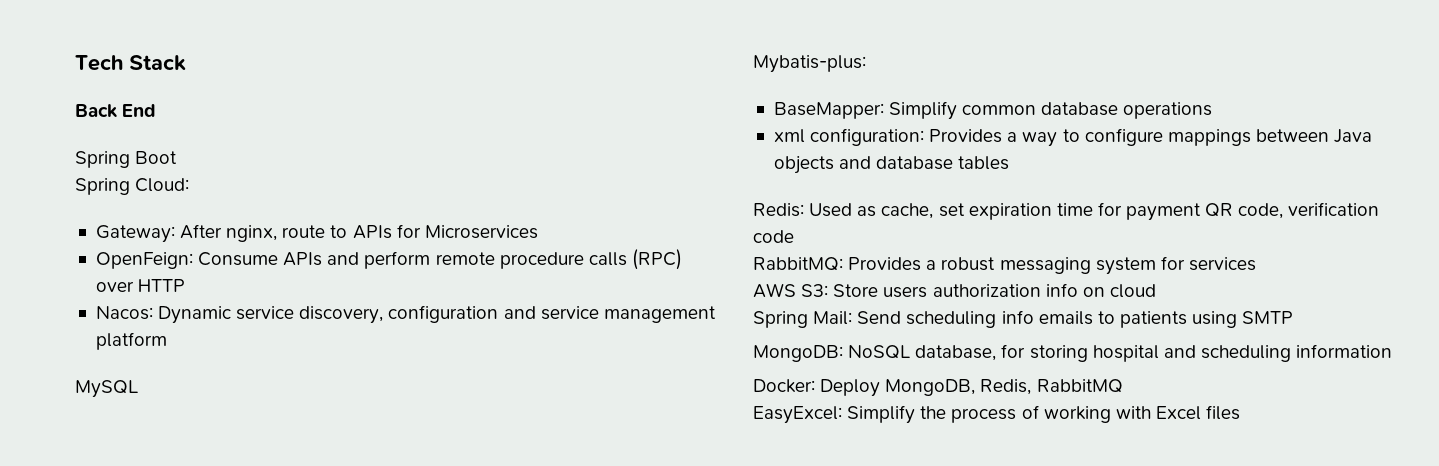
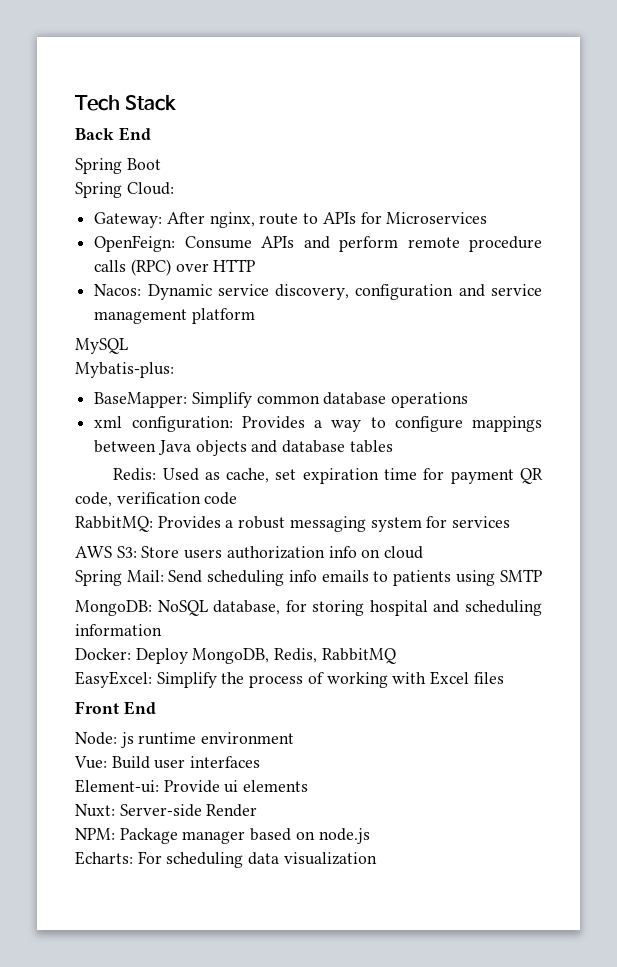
+ Front End
+ Node: js runtime environment
+ Vue: Build user interfaces
+ Element-ui: Provide ui elements
+ Nuxt: Server-side Render
+ NPM: Package manager based on node.js
+ Echarts: For scheduling data visualization

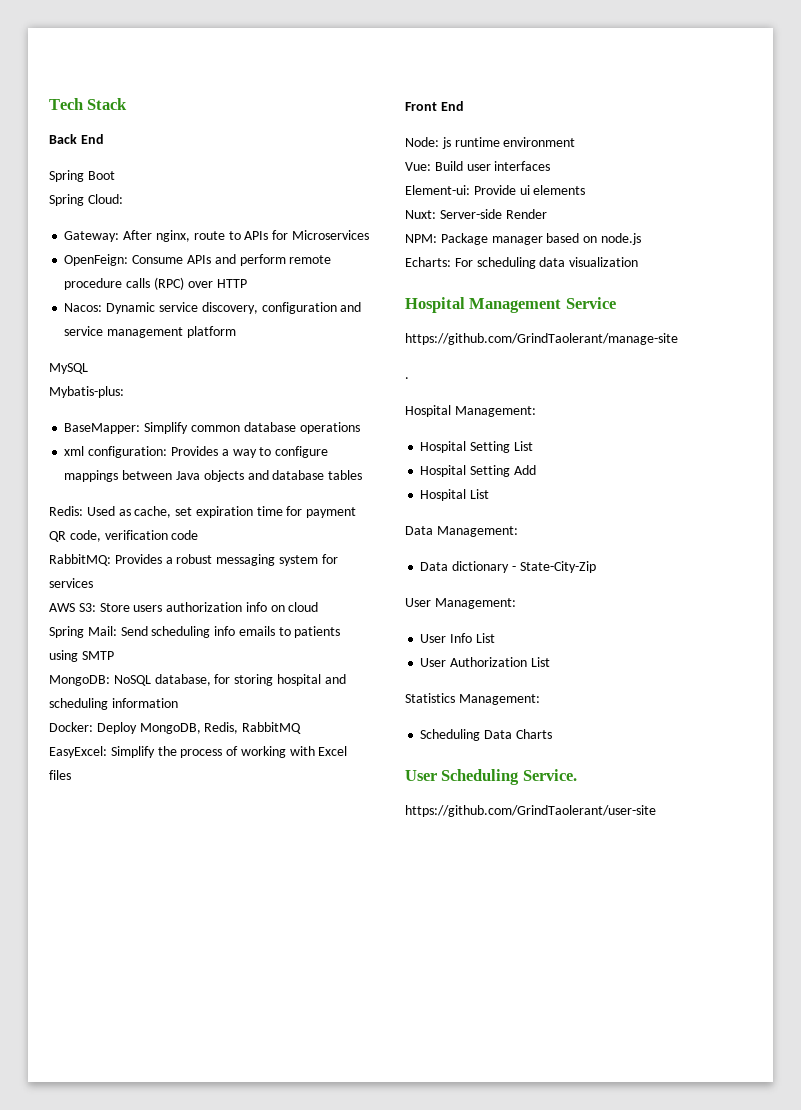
+ Hospital Management Service
+ https://github.com/GrindTaolerant/manage-site
+ .
+ Hospital Management:
+ Hospital Setting List
+ Hospital Setting Add
+ Hospital List
+ Data Management:
+ Data dictionary - State-City-Zip
+ User Management:
+ User Info List
+ User Authorization List
+ Statistics Management:
+ Scheduling Data Charts
+ User Scheduling Service.
+ https://github.com/GrindTaolerant/user-site

